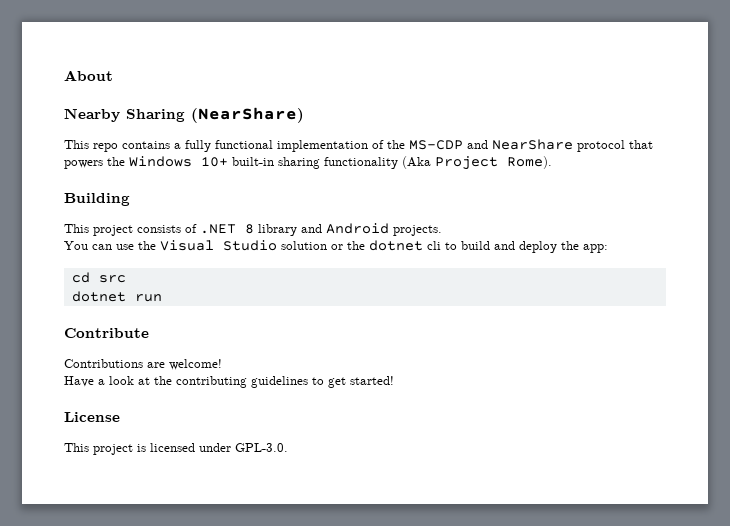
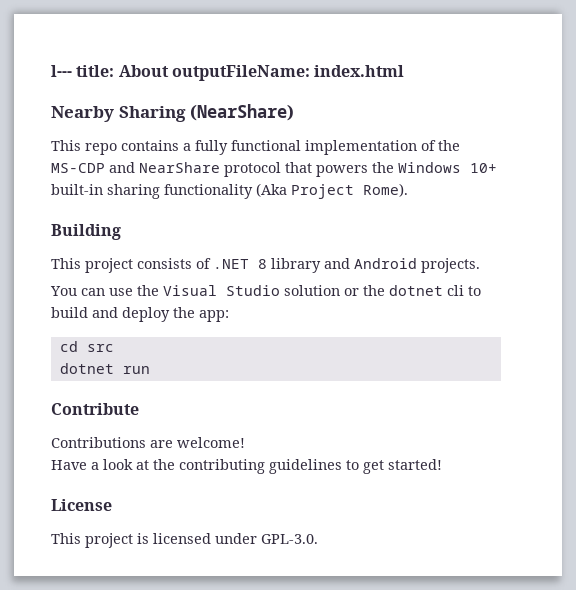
- About
+ l--- title: About outputFileName: index.html

